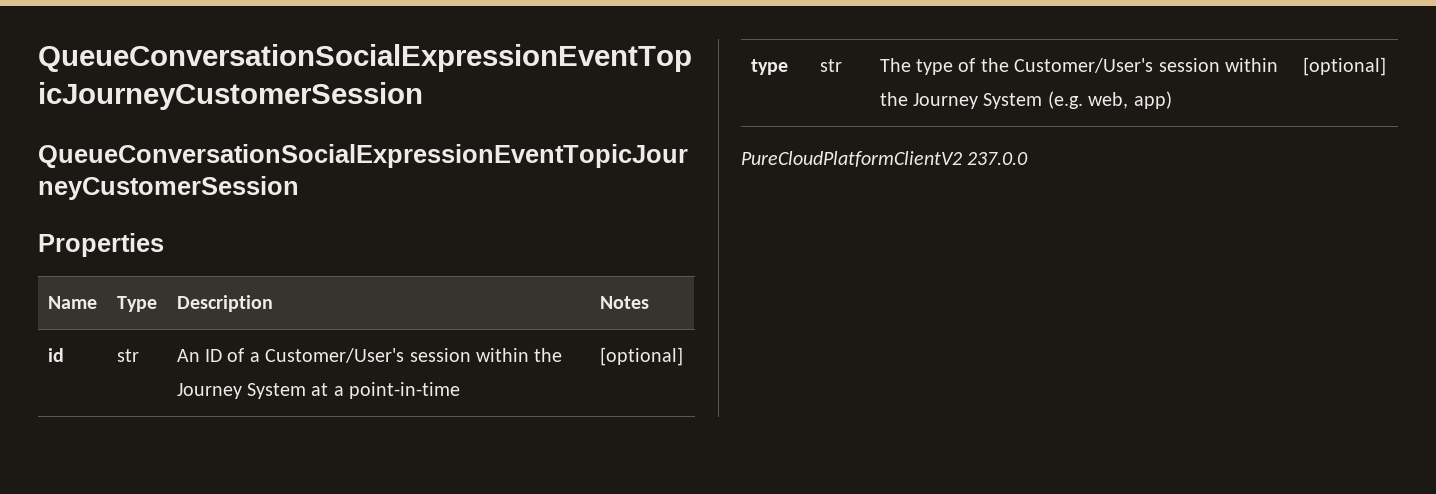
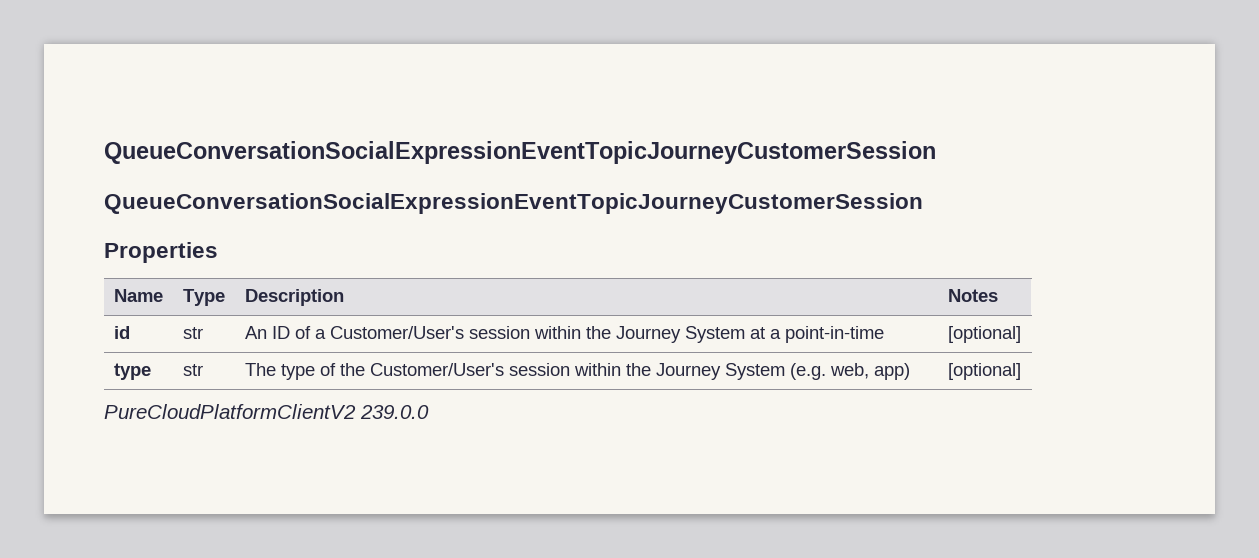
- PureCloudPlatformClientV2 237.0.0
+ PureCloudPlatformClientV2 239.0.0

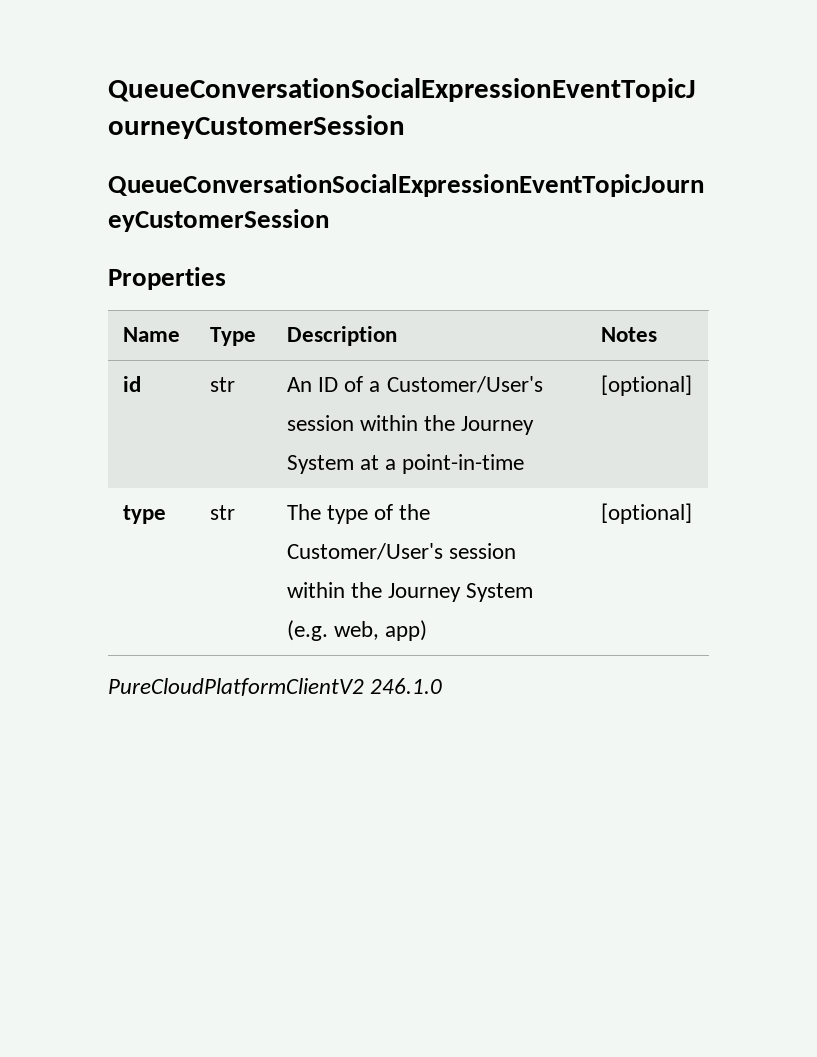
- PureCloudPlatformClientV2 239.0.0
+ PureCloudPlatformClientV2 246.1.0

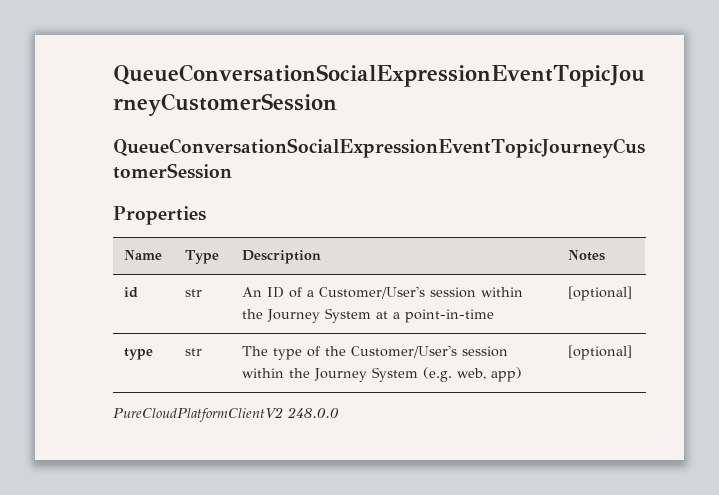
- PureCloudPlatformClientV2 246.1.0
+ PureCloudPlatformClientV2 248.0.0

